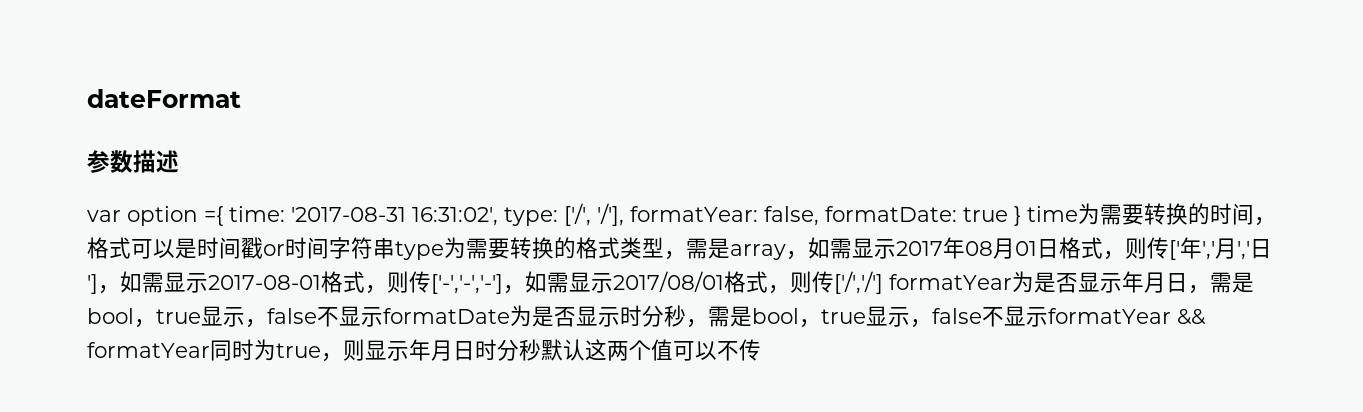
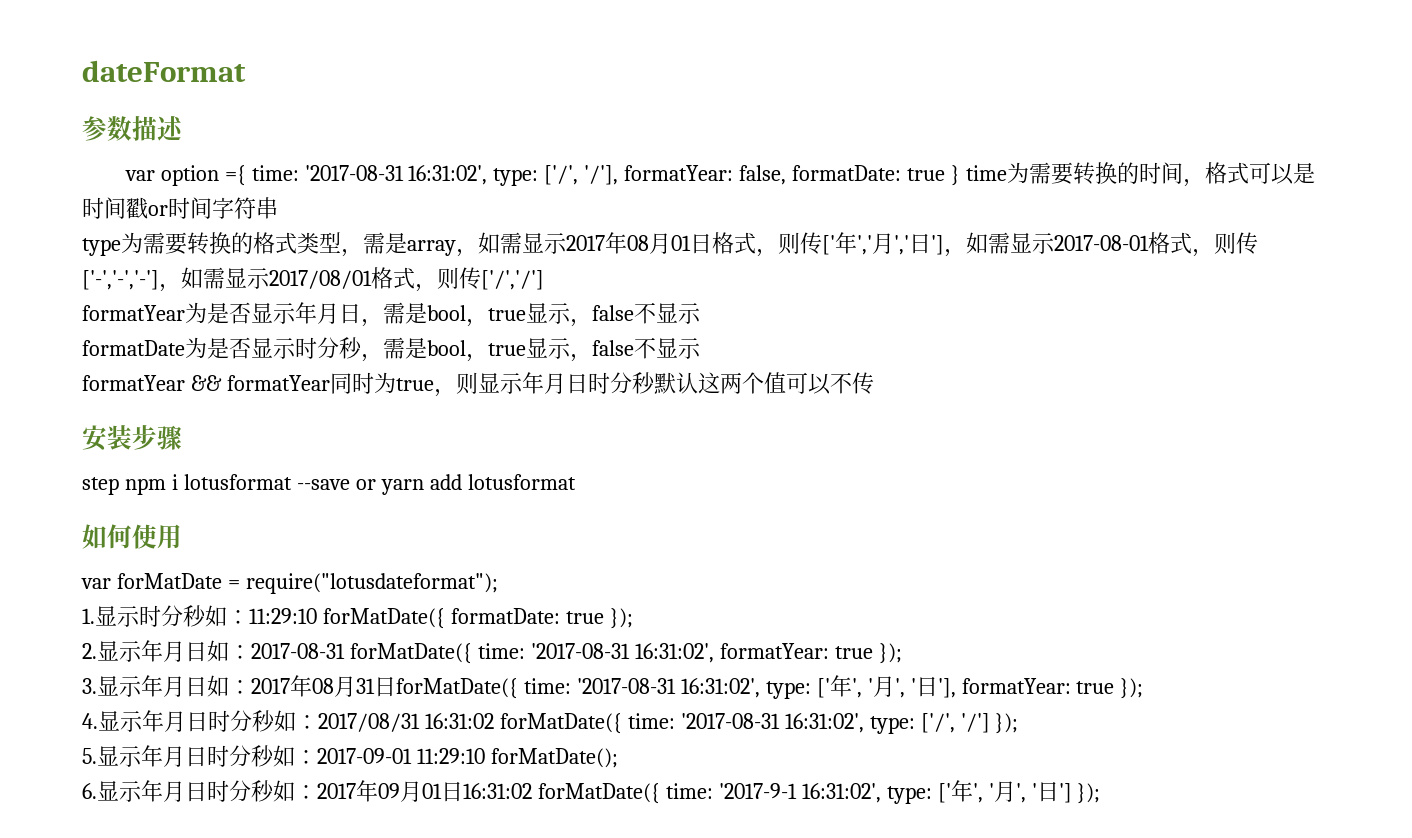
- true } time为需要转换的时间，格式可以是时间戳or时间字符串type为需要转换的格式类型，需是array，如需显示2017年08月01日格式，则传['年','月','日']，如需显示2017-08-01格式，则传['-','-','-']，如需显示2017/08/01格式，则传['/','/'] formatYear为是否显示年月日，需是bool，true显示，false不显示formatDate为是否显示时分秒，需是bool，true显示，false不显示formatYear && formatYear同时为true，则显示年月日时分秒默认这两个值可以不传
+ true } time为需要转换的时间，格式可以是时间戳or时间字符串
+ type为需要转换的格式类型，需是array，如需显示2017年08月01日格式，则传['年','月','日']，如需显示2017-08-01格式，则传['-','-','-']，如需显示2017/08/01格式，则传['/','/']
+ formatYear为是否显示年月日，需是bool，true显示，false不显示
+ formatDate为是否显示时分秒，需是bool，true显示，false不显示
+ formatYear && formatYear同时为true，则显示年月日时分秒默认这两个值可以不传
+ 安装步骤
+ step npm i lotusformat --save or yarn add lotusformat
+ 如何使用
+ var forMatDate = require("lotusdateformat");
+ 1.显示时分秒如：11:29:10 forMatDate({ formatDate: true });
+ 2.显示年月日如：2017-08-31 forMatDate({ time: '2017-08-31 16:31:02', formatYear: true });
+ 3.显示年月日如：2017年08月31日forMatDate({ time: '2017-08-31 16:31:02', type: ['年', '月', '日'], formatYear: true });
+ 4.显示年月日时分秒如：2017/08/31 16:31:02 forMatDate({ time: '2017-08-31 16:31:02', type: ['/', '/'] });
+ 5.显示年月日时分秒如：2017-09-01 11:29:10 forMatDate();
+ 6.显示年月日时分秒如：2017年09月01日16:31:02 forMatDate({ time: '2017-9-1 16:31:02', type: ['年', '月', '日'] });

